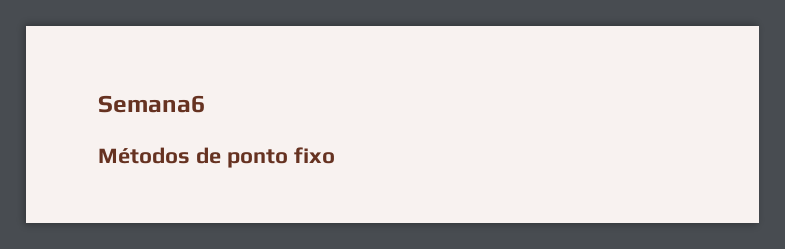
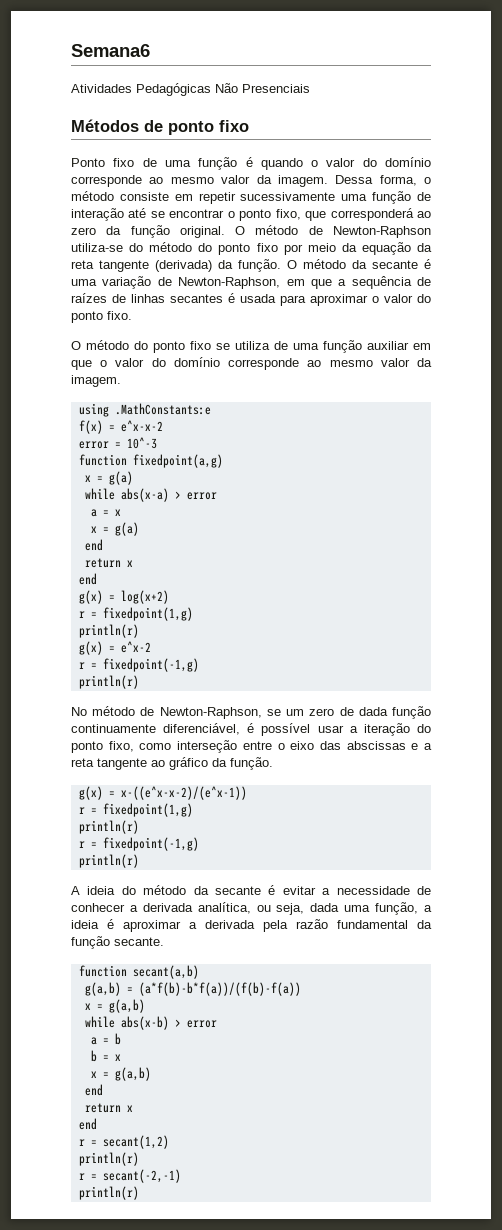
+ Atividades Pedagógicas Não Presenciais
+ Ponto fixo de uma função é quando o valor do domínio corresponde ao mesmo valor da imagem. Dessa forma, o método consiste em repetir sucessivamente uma função de interação até se encontrar o ponto fixo, que corresponderá ao zero da função original. O método de Newton-Raphson utiliza-se do método do ponto fixo por meio da equação da reta tangente (derivada) da função. O método da secante é uma variação de Newton-Raphson, em que a sequência de raízes de linhas secantes é usada para aproximar o valor do ponto fixo.
+ O método do ponto fixo se utiliza de uma função auxiliar em que o valor do domínio corresponde ao mesmo valor da imagem.
+ using .MathConstants:e
+ f(x) = e^x-x-2
+ error = 10^-3
+ function fixedpoint(a,g)
+ x = g(a)
+ while abs(x-a) > error
+ a = x
+ x = g(a)
+ end
+ return x
+ end
+ g(x) = log(x+2)
+ r = fixedpoint(1,g)
+ println(r)
+ g(x) = e^x-2
+ r = fixedpoint(-1,g)
+ println(r)
+ No método de Newton-Raphson, se um zero de dada função continuamente diferenciável, é possível usar a iteração do ponto fixo, como interseção entre o eixo das abscissas e a reta tangente ao gráfico da função.
+ g(x) = x-((e^x-x-2)/(e^x-1))
+ r = fixedpoint(1,g)
+ println(r)
+ r = fixedpoint(-1,g)
+ println(r)
+ A ideia do método da secante é evitar a necessidade de conhecer a derivada analítica, ou seja, dada uma função, a ideia é aproximar a derivada pela razão fundamental da função secante.
+ function secant(a,b)
+ g(a,b) = (a*f(b)-b*f(a))/(f(b)-f(a))
+ x = g(a,b)
+ while abs(x-b) > error
+ a = b
+ b = x
+ x = g(a,b)
+ end
+ return x
+ end
+ r = secant(1,2)
+ println(r)
+ r = secant(-2,-1)
+ println(r)

